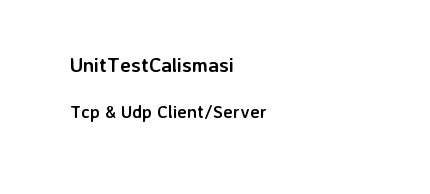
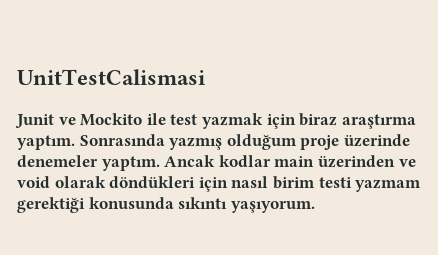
- Tcp & Udp Client/Server
+ Junit ve Mockito ile test yazmak için biraz araştırma yaptım. Sonrasında yazmış olduğum proje üzerinde denemeler yaptım. Ancak kodlar main üzerinden ve void olarak döndükleri için nasıl birim testi yazmam gerektiği konusunda sıkıntı yaşıyorum.

